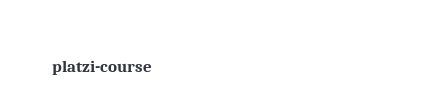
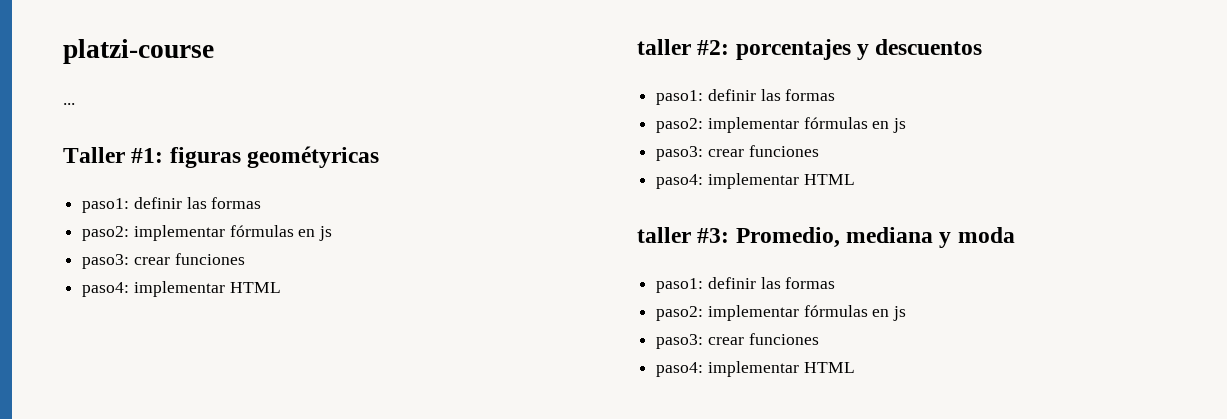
+ ...
+ Taller #1: figuras geométyricas
+ paso1: definir las formas
+ paso2: implementar fórmulas en js
+ paso3: crear funciones
+ paso4: implementar HTML
+ taller #2: porcentajes y descuentos
+ paso1: definir las formas
+ paso2: implementar fórmulas en js
+ paso3: crear funciones
+ paso4: implementar HTML
+ taller #3: Promedio, mediana y moda
+ paso1: definir las formas
+ paso2: implementar fórmulas en js
+ paso3: crear funciones
+ paso4: implementar HTML

